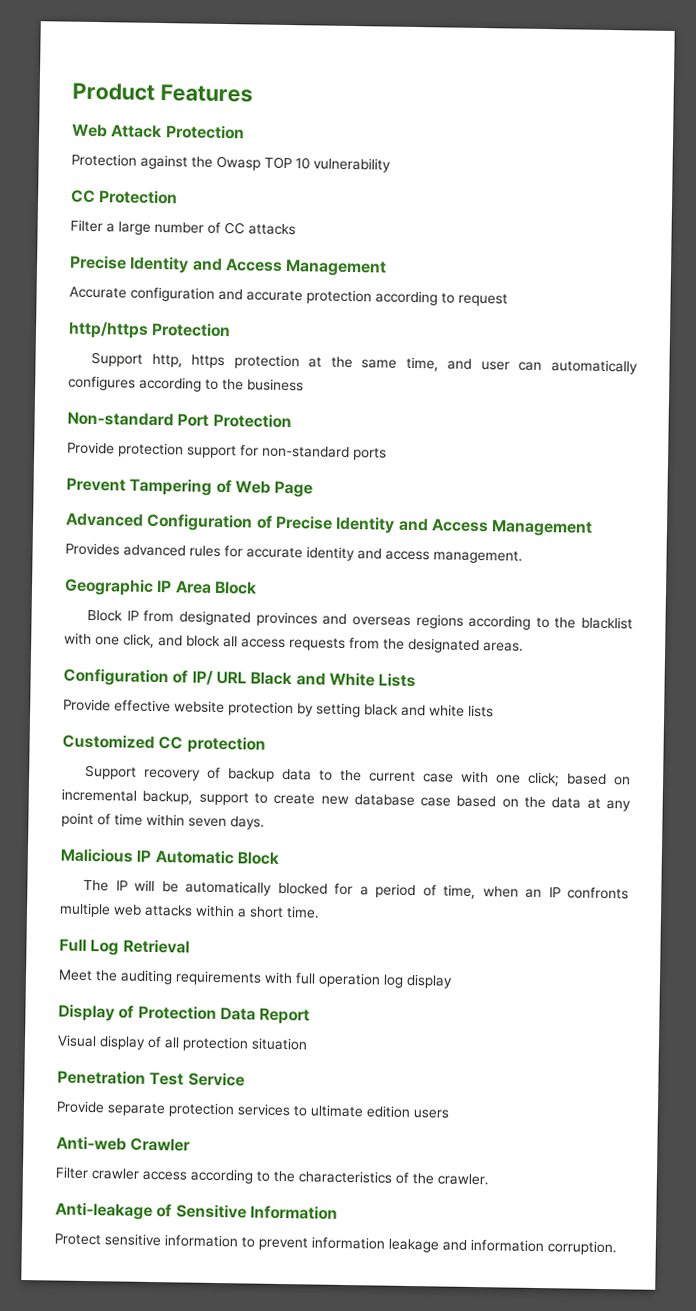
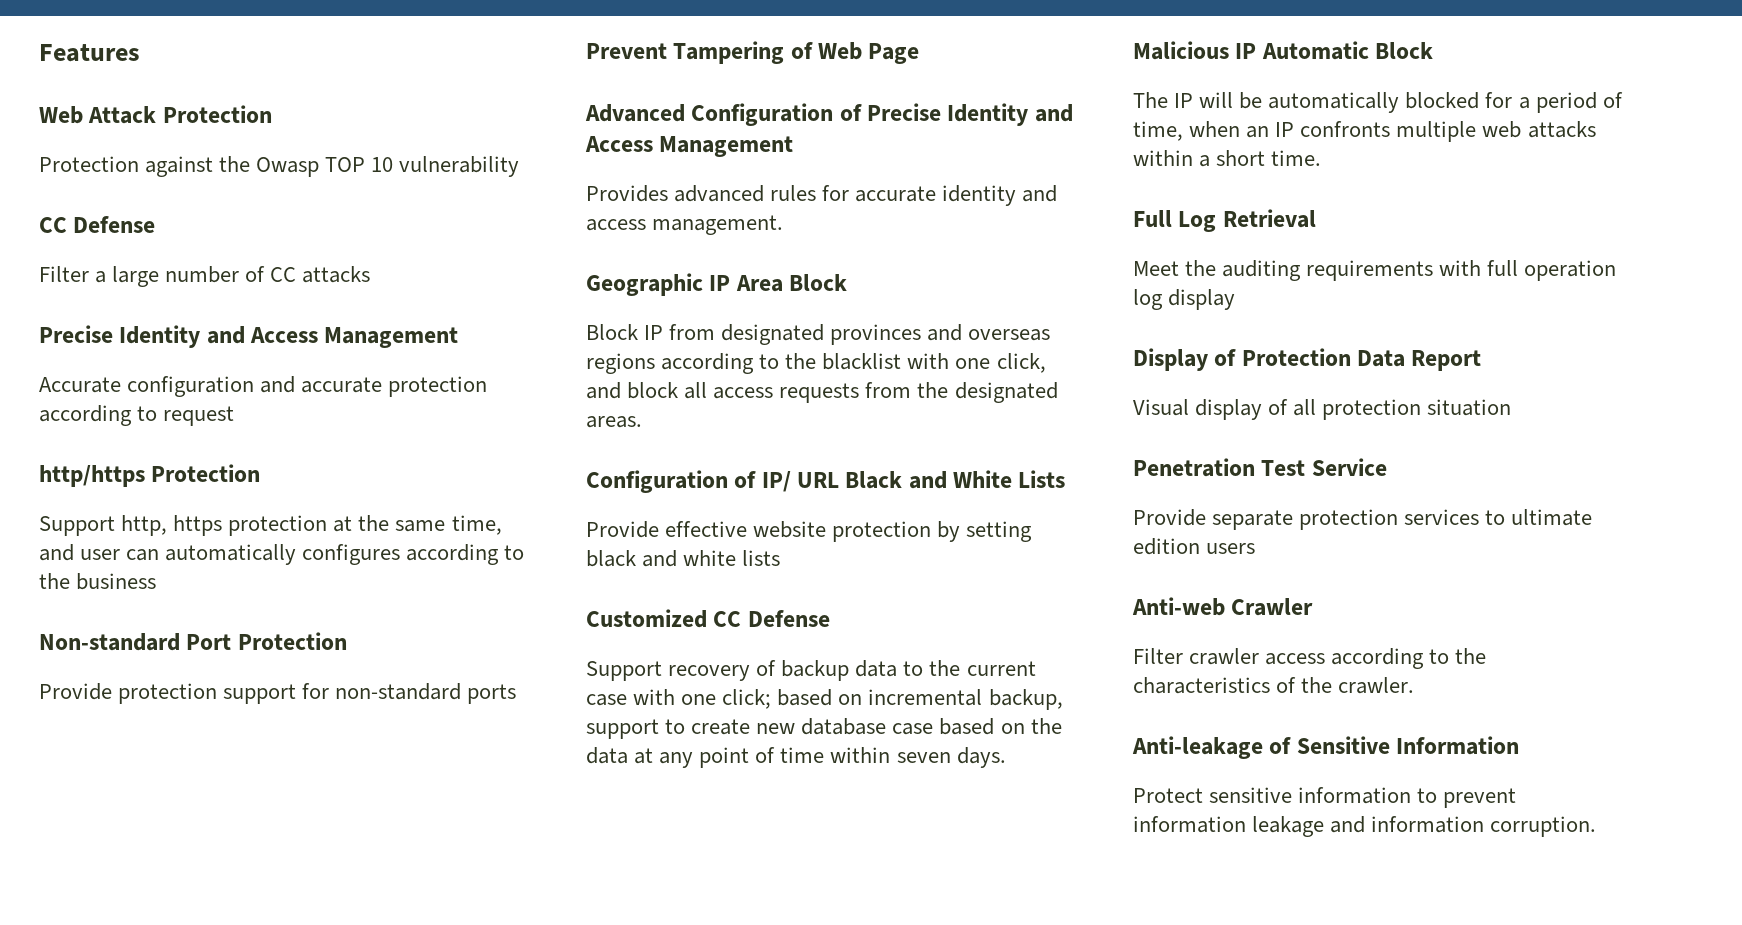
- Product Features
+ Features
  Protection against the Owasp TOP 10 vulnerability
- CC Protection
+ CC Defense
- Customized CC protection
+ Customized CC Defense

